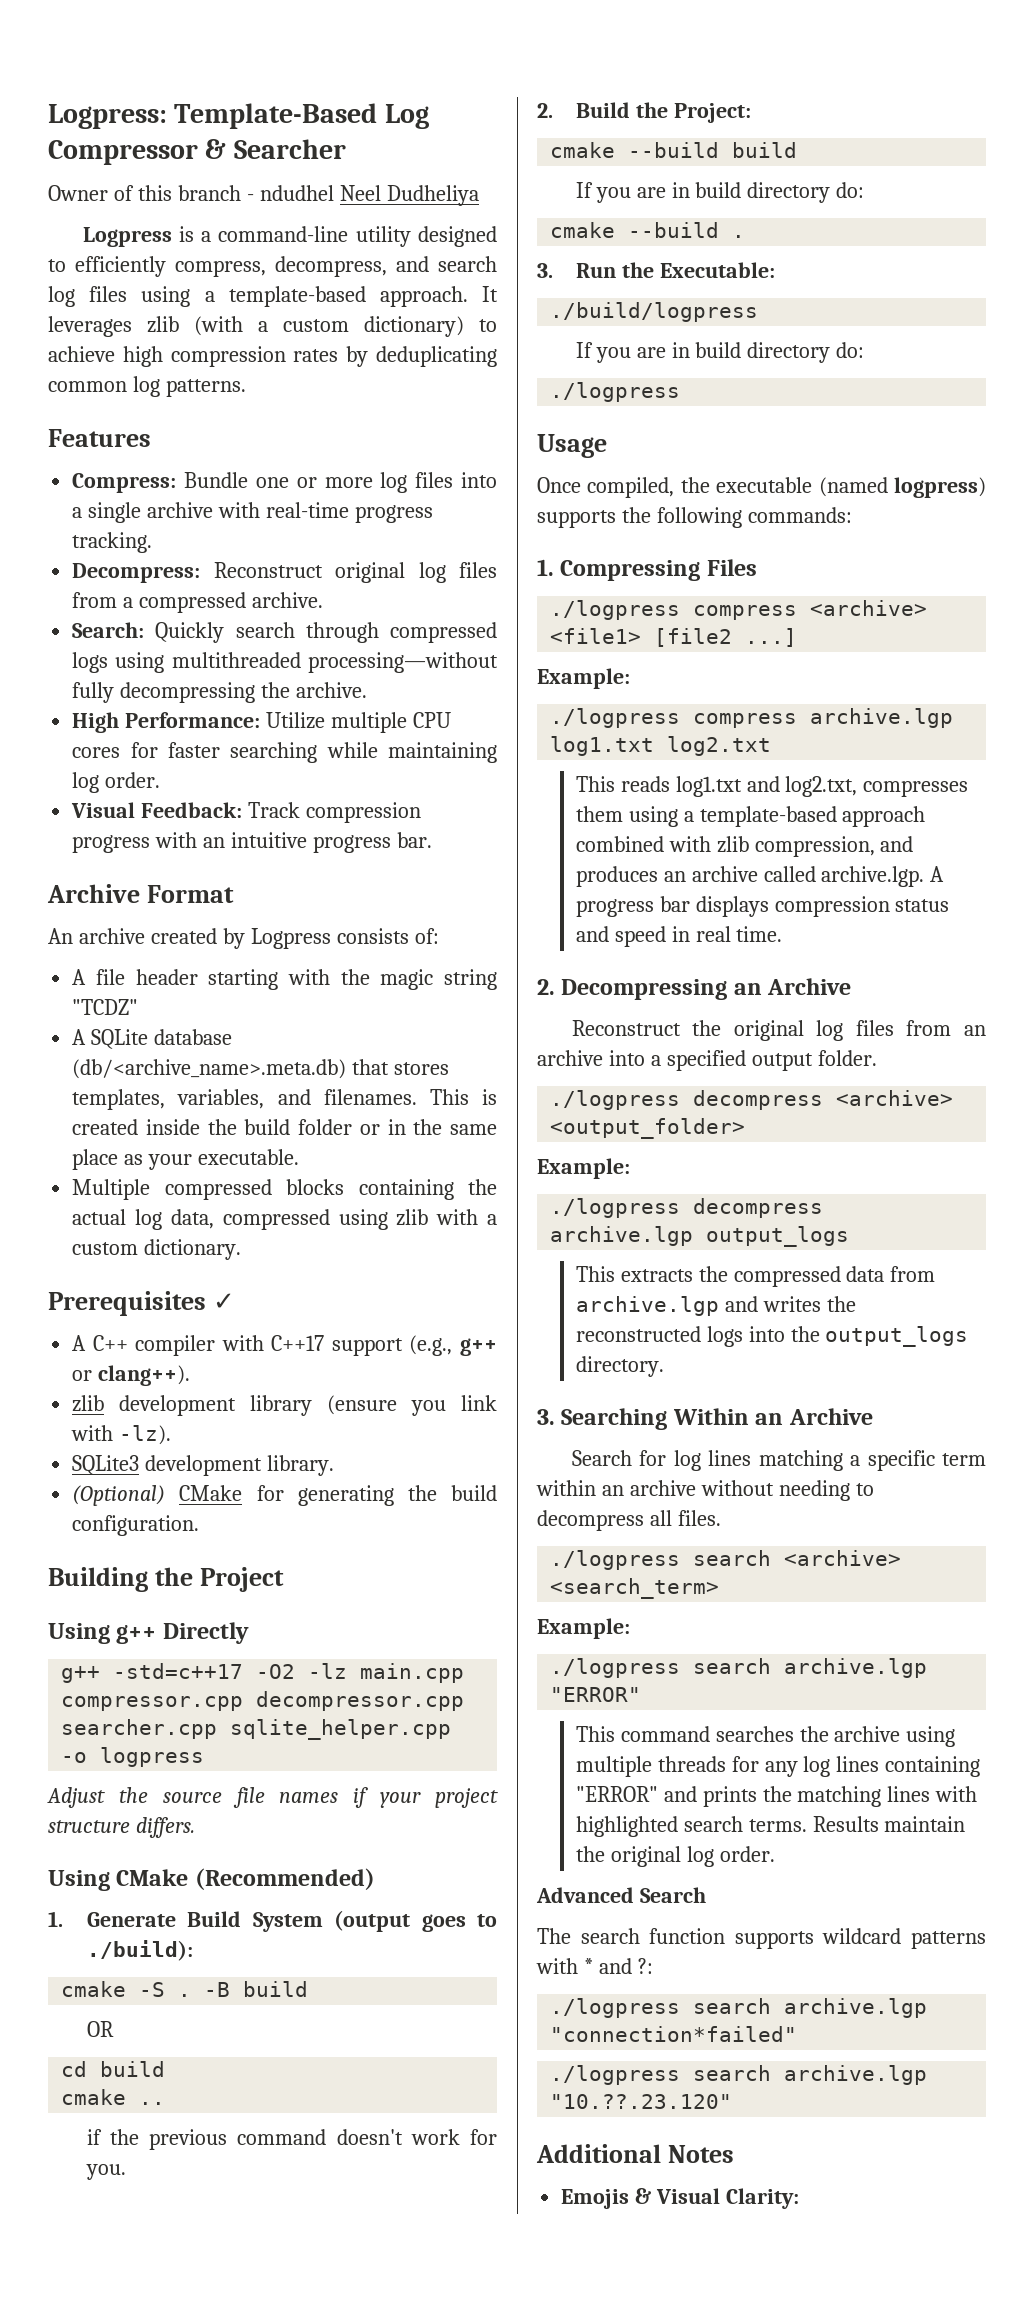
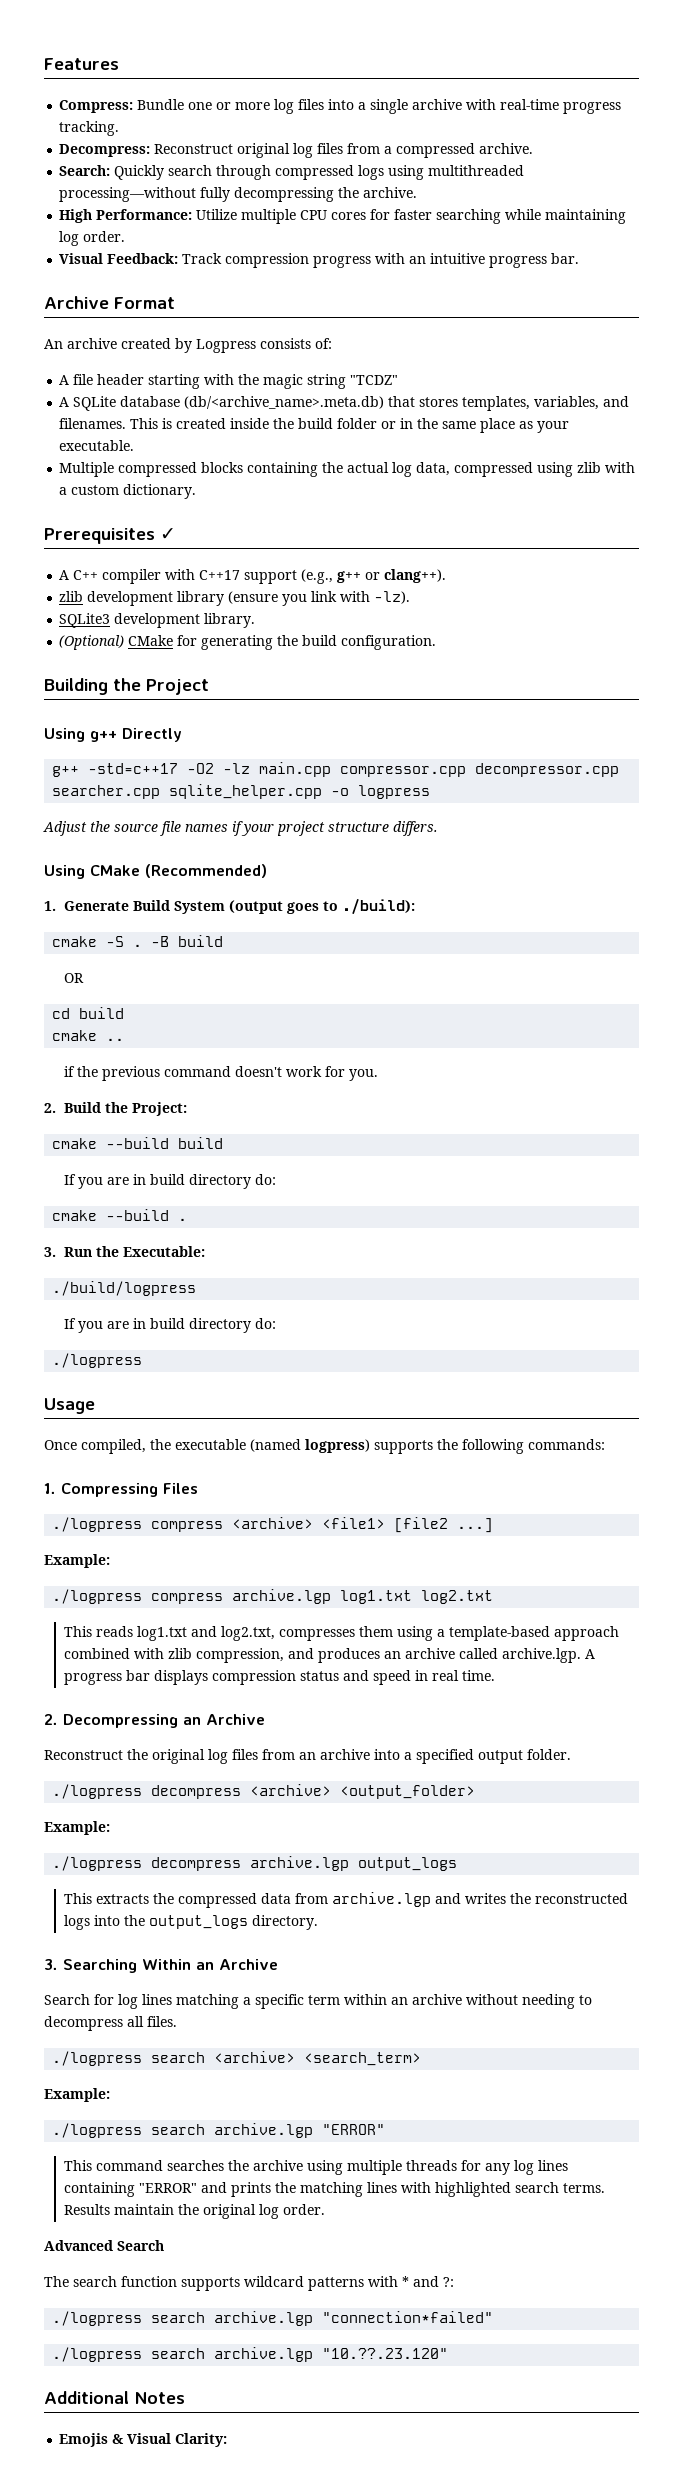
- Logpress: Template-Based Log Compressor & Searcher
- Owner of this branch - ndudhel Neel Dudheliya
- Logpress is a command-line utility designed to efficiently compress, decompress, and search log files using a template-based approach. It leverages zlib (with a custom dictionary) to achieve high compression rates by deduplicating common log patterns.

